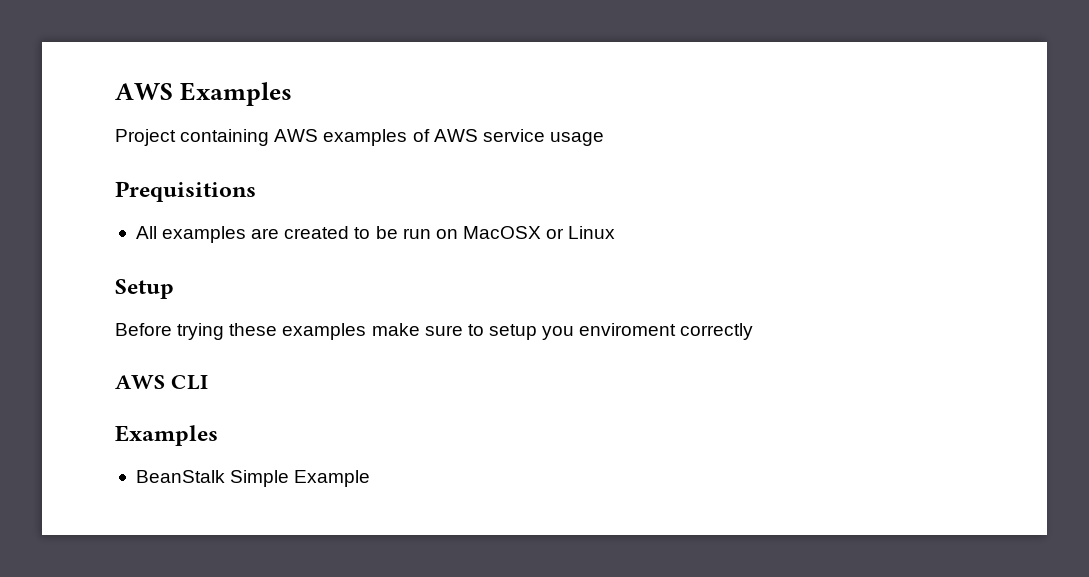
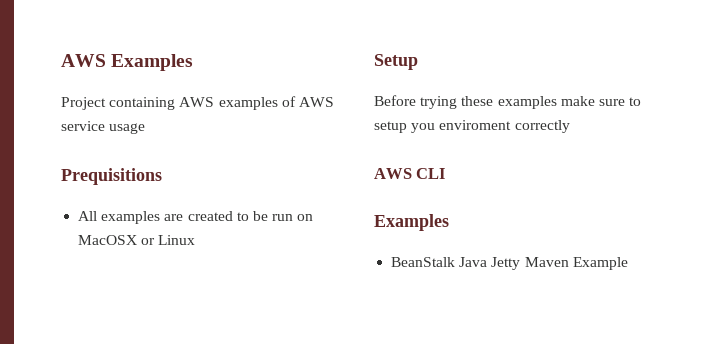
- BeanStalk Simple Example
+ BeanStalk Java Jetty Maven Example

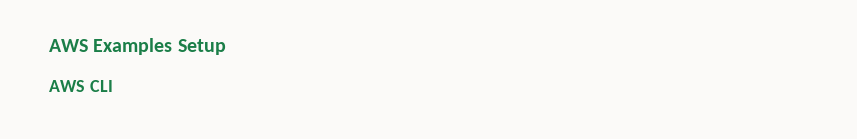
- AWS Examples
- Project containing AWS examples of AWS service usage
- Prequisitions
- All examples are created to be run on MacOSX or Linux
- Setup
- Before trying these examples make sure to setup you enviroment correctly
+ AWS Examples Setup
  AWS CLI
- Examples
- BeanStalk Java Jetty Maven Example

